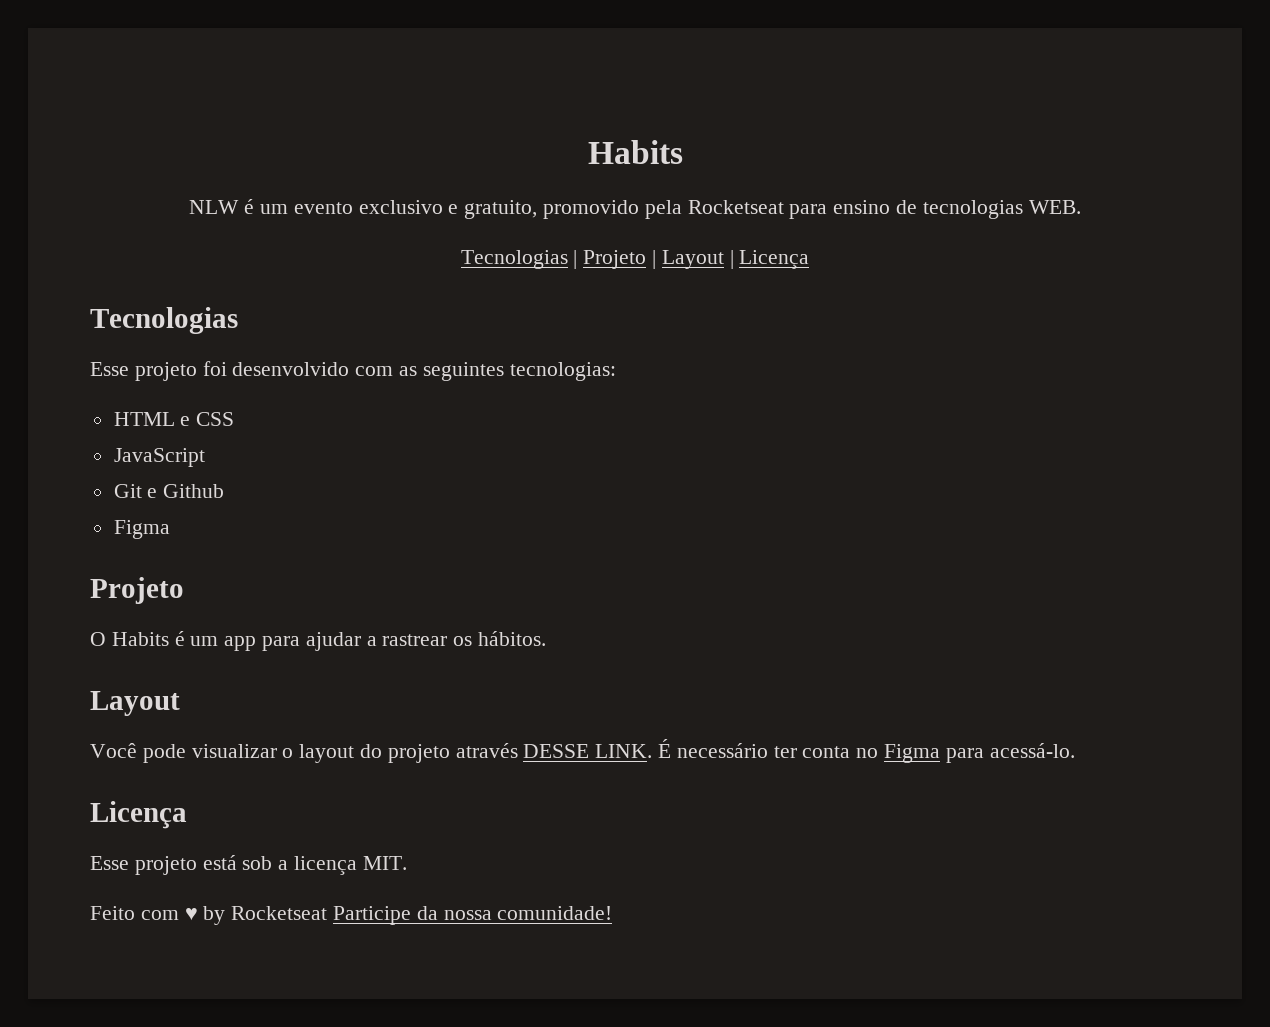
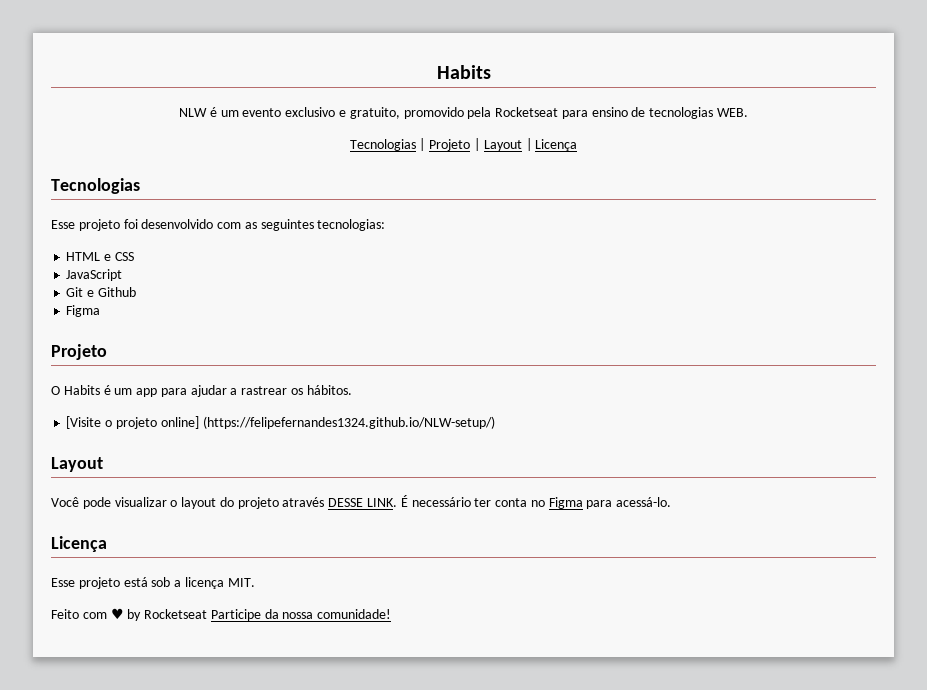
+ [Visite o projeto online] (https://felipefernandes1324.github.io/NLW-setup/)

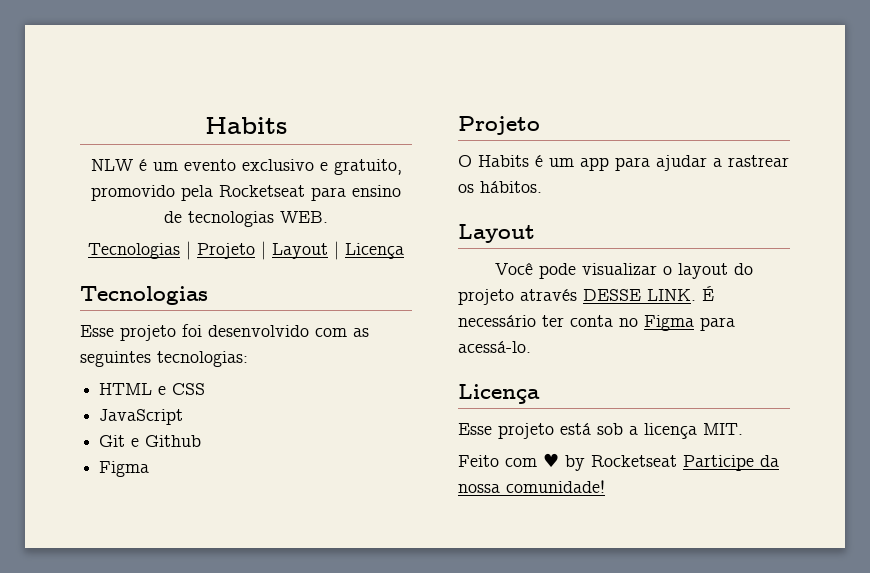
- [Visite o projeto online] (https://felipefernandes1324.github.io/NLW-setup/)

